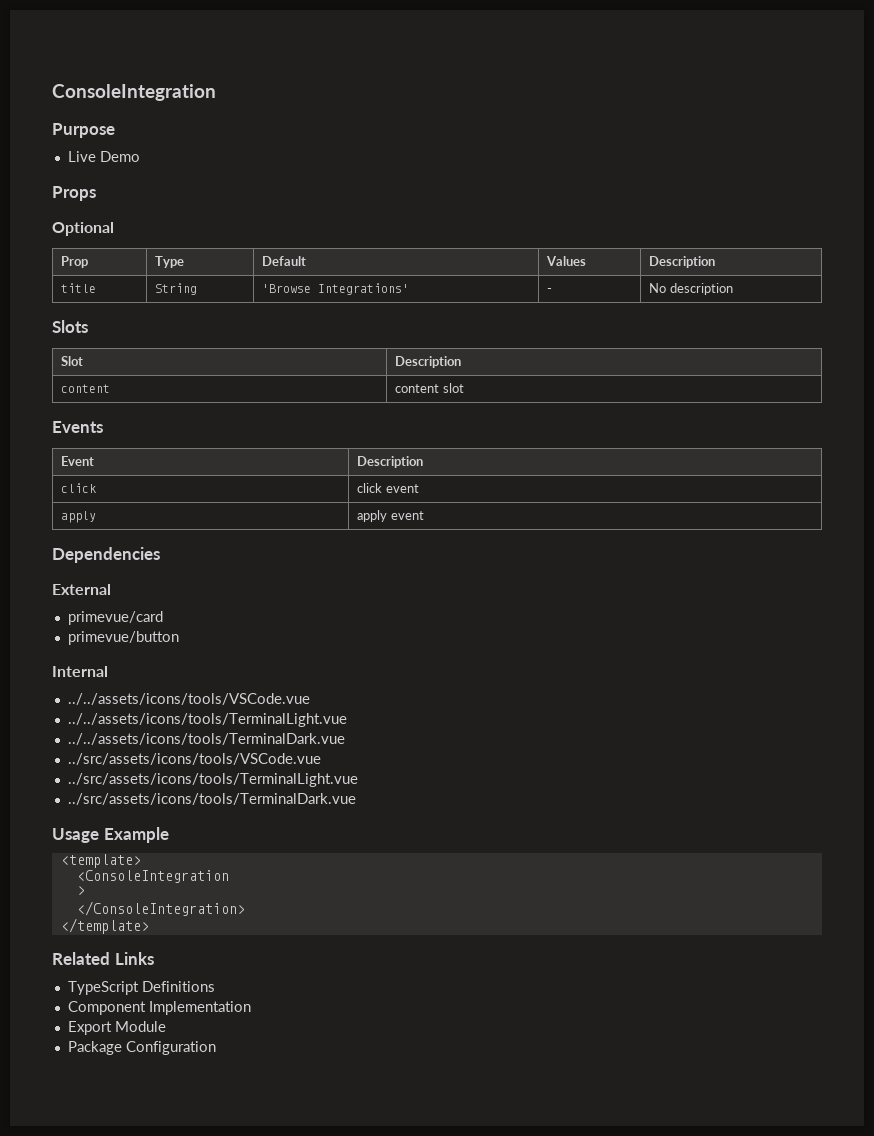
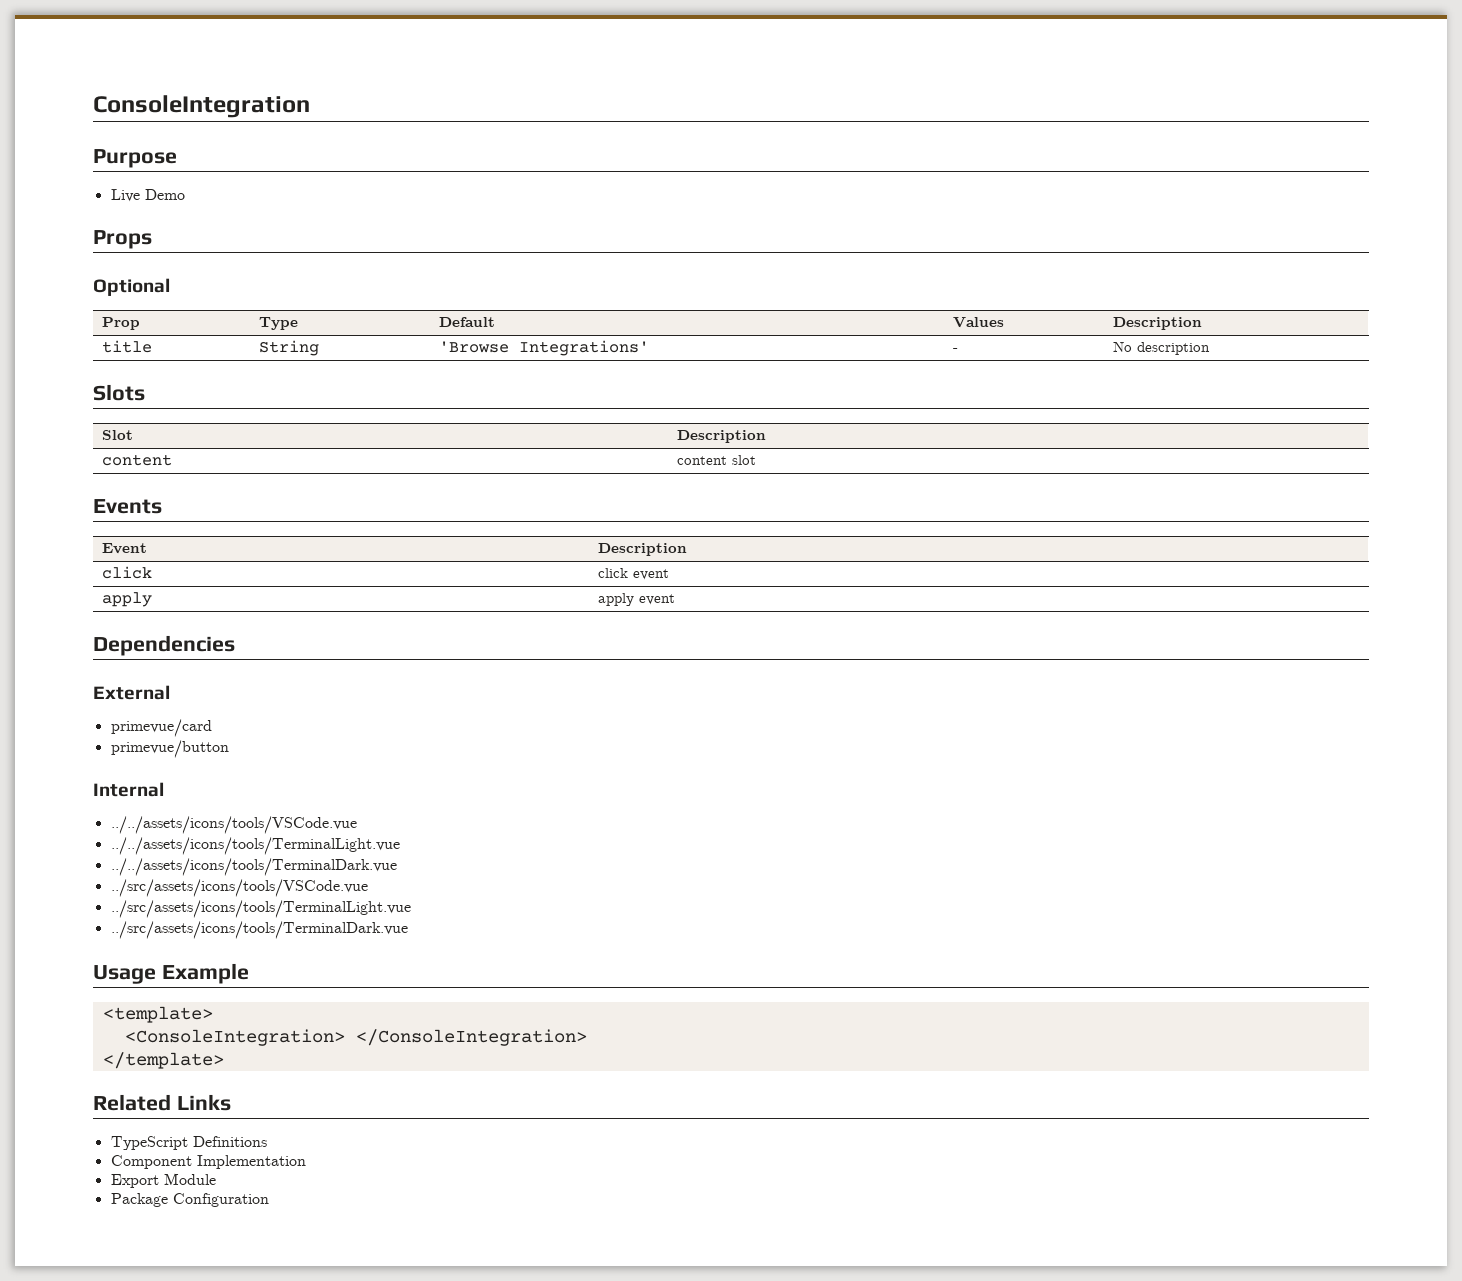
- <ConsoleIntegration
- >
- </ConsoleIntegration>
+ <ConsoleIntegration> </ConsoleIntegration>

